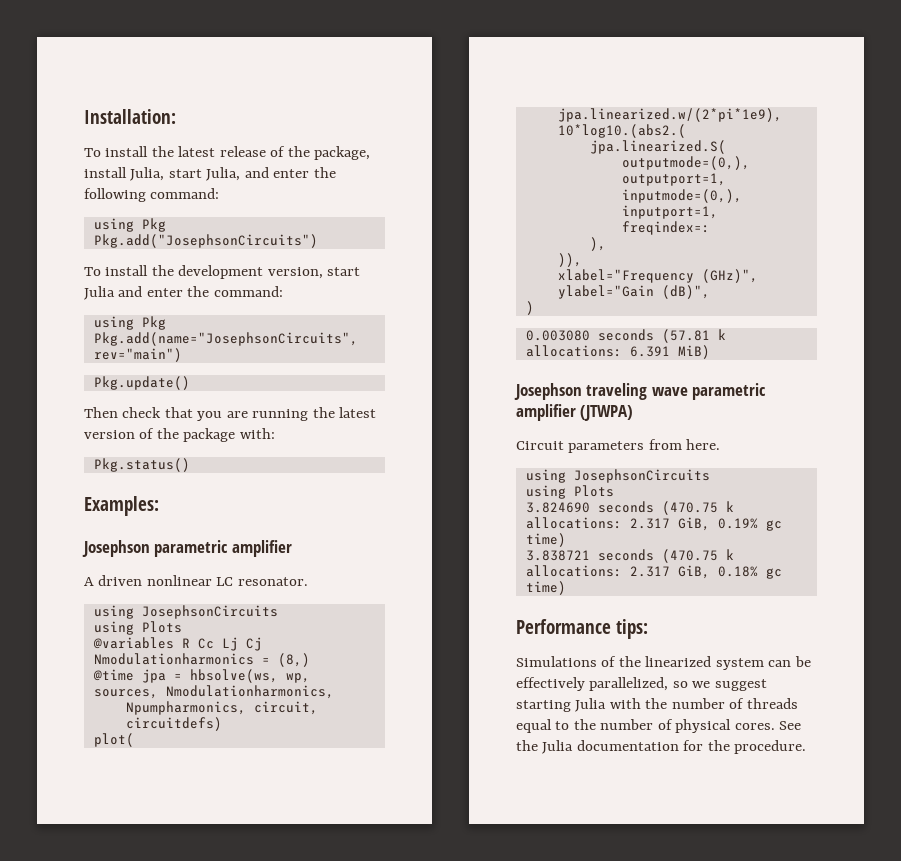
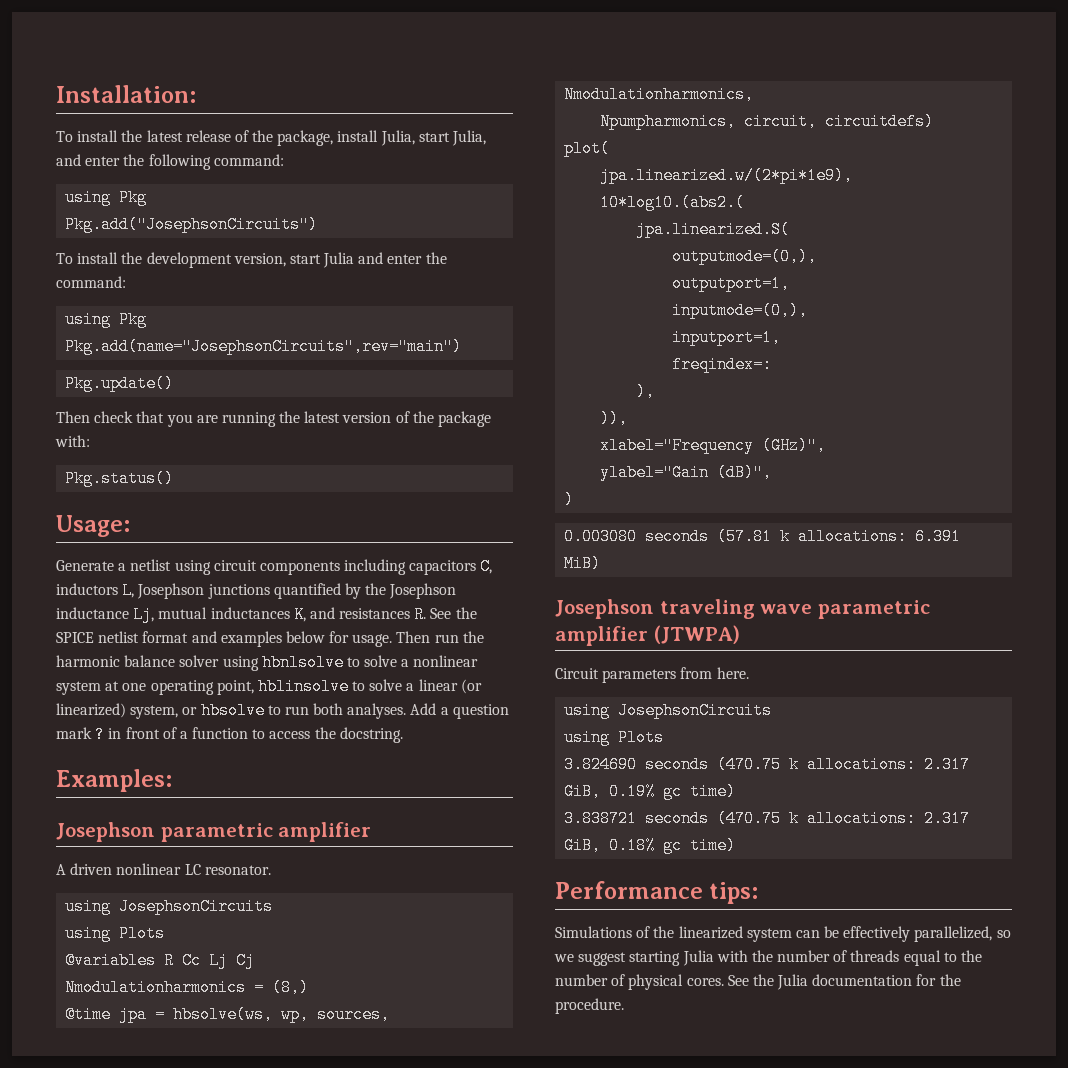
+ Usage:
+ Generate a netlist using circuit components including capacitors C, inductors L, Josephson junctions quantified by the Josephson inductance Lj, mutual inductances K, and resistances R. See the SPICE netlist format and examples below for usage. Then run the harmonic balance solver using hbnlsolve to solve a nonlinear system at one operating point, hblinsolve to solve a linear (or linearized) system, or hbsolve to run both analyses. Add a question mark ? in front of a function to access the docstring.

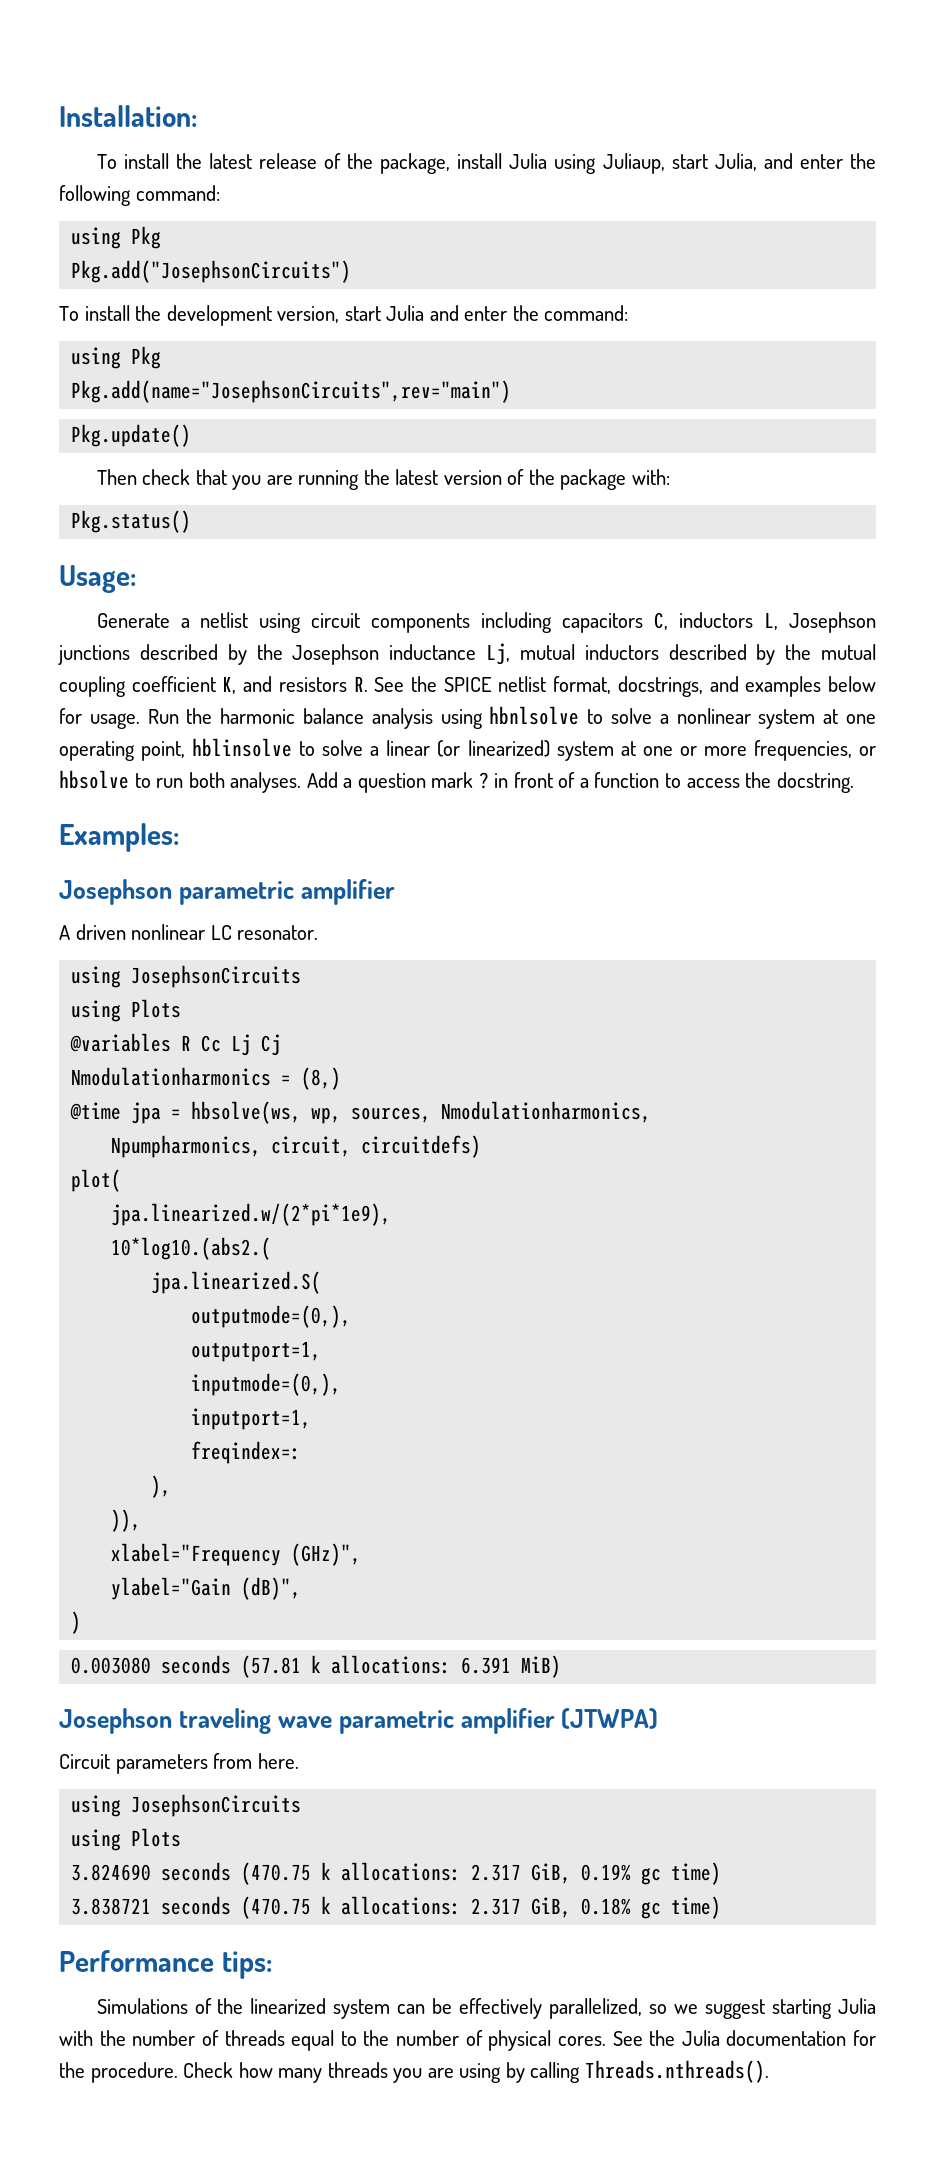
- To install the latest release of the package, install Julia, start Julia, and enter the following command:
+ To install the latest release of the package, install Julia using Juliaup, start Julia, and enter the following command:
- Generate a netlist using circuit components including capacitors C, inductors L, Josephson junctions quantified by the Josephson inductance Lj, mutual inductances K, and resistances R. See the SPICE netlist format and examples below for usage.
+ Generate a netlist using circuit components including capacitors C, inductors L, Josephson junctions described by the Josephson inductance Lj, mutual inductors described by the mutual coupling coefficient K, and resistors R. See the SPICE netlist format, docstrings, and examples below for usage.
- Then run the harmonic balance solver using hbnlsolve to solve a nonlinear system at one operating point, hblinsolve to solve a linear (or linearized) system, or hbsolve to run both analyses.
+ Run the harmonic balance analysis using hbnlsolve to solve a nonlinear system at one operating point, hblinsolve to solve a linear (or linearized) system at one or more frequencies, or hbsolve to run both analyses.
+ Check how many threads you are using by calling Threads.nthreads().

